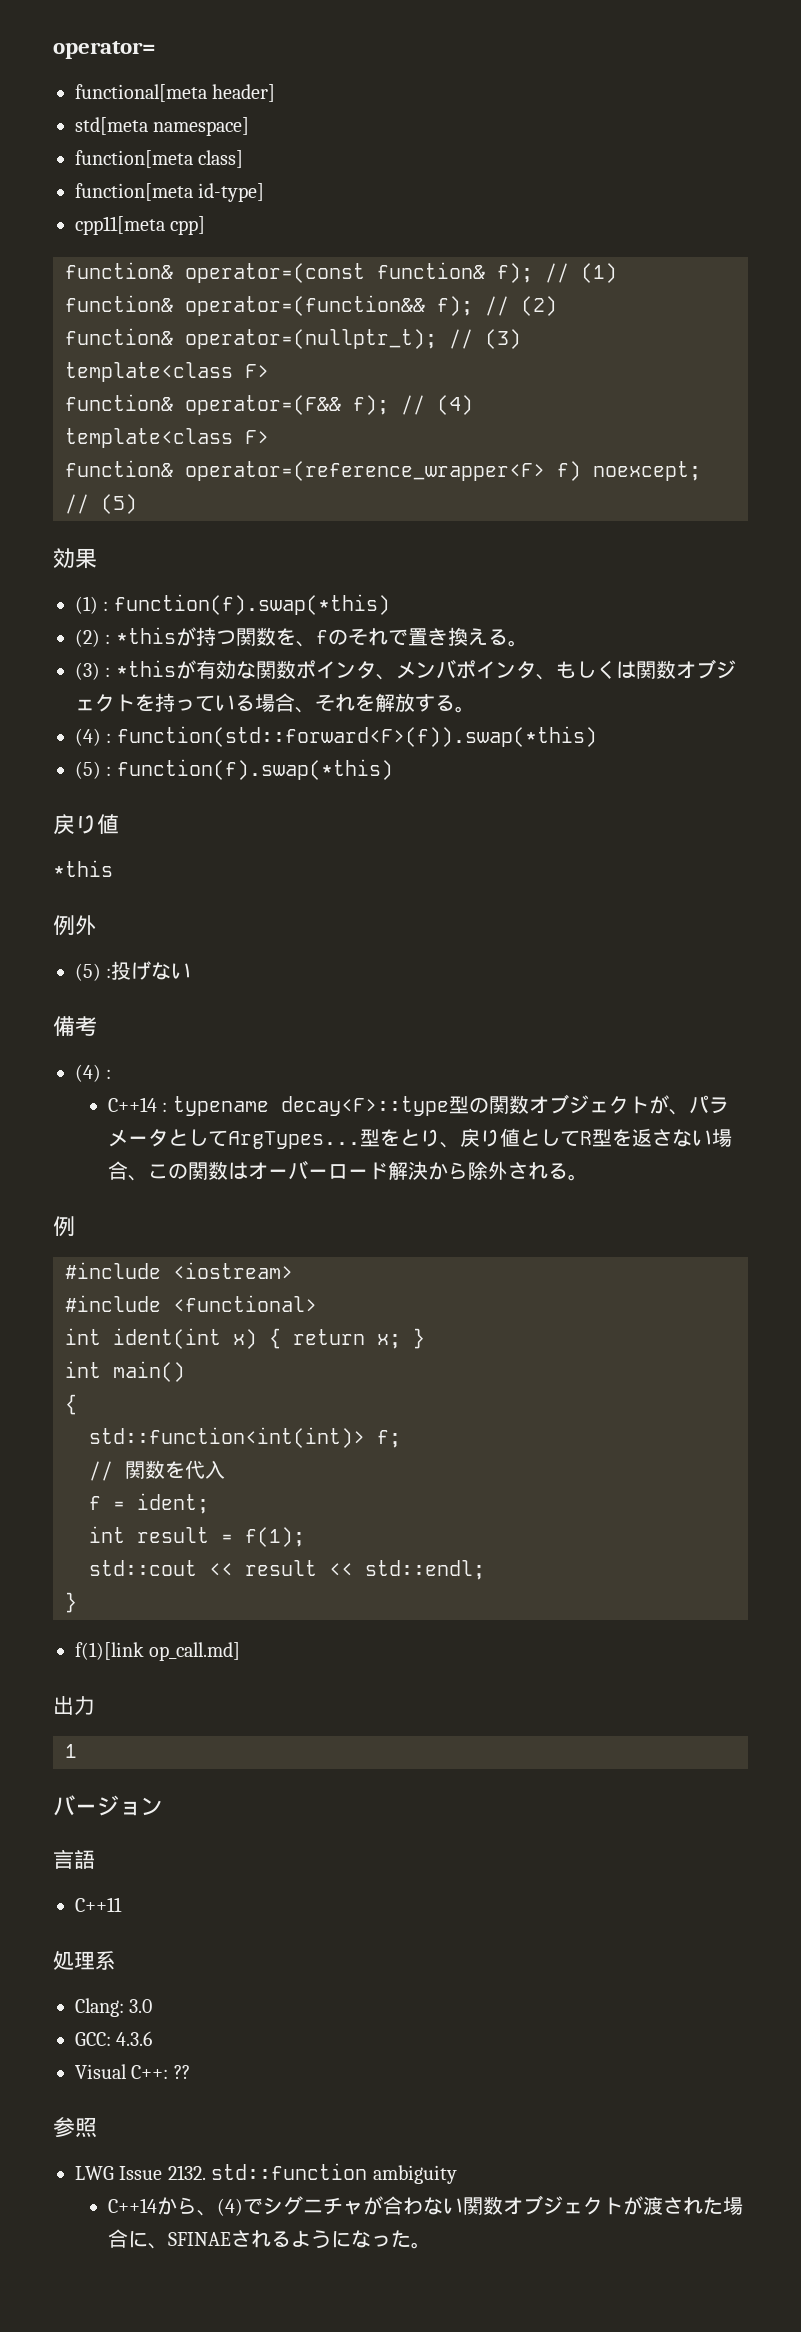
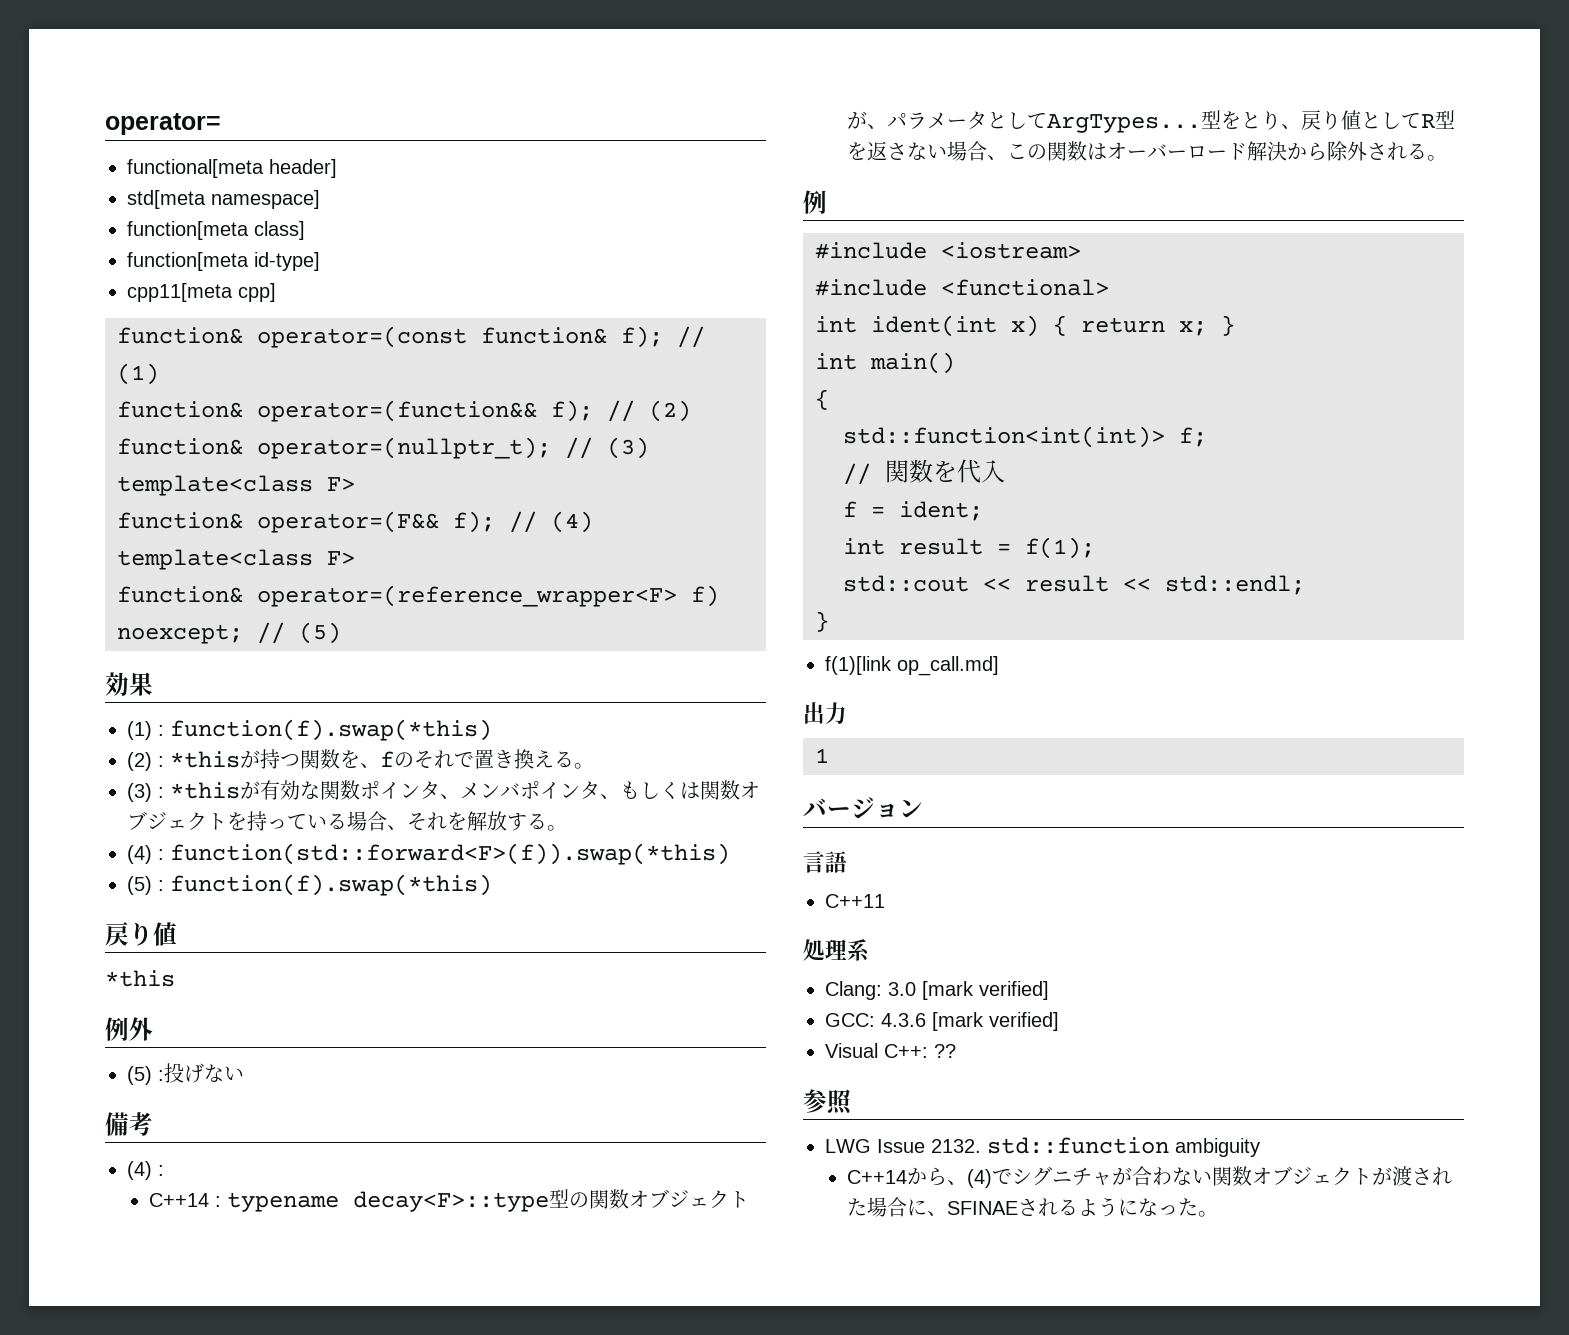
- Clang: 3.0
+ Clang: 3.0 [mark verified]
- GCC: 4.3.6
+ GCC: 4.3.6 [mark verified]

